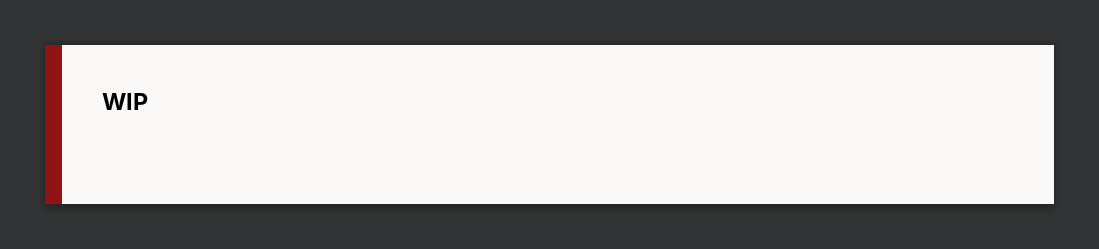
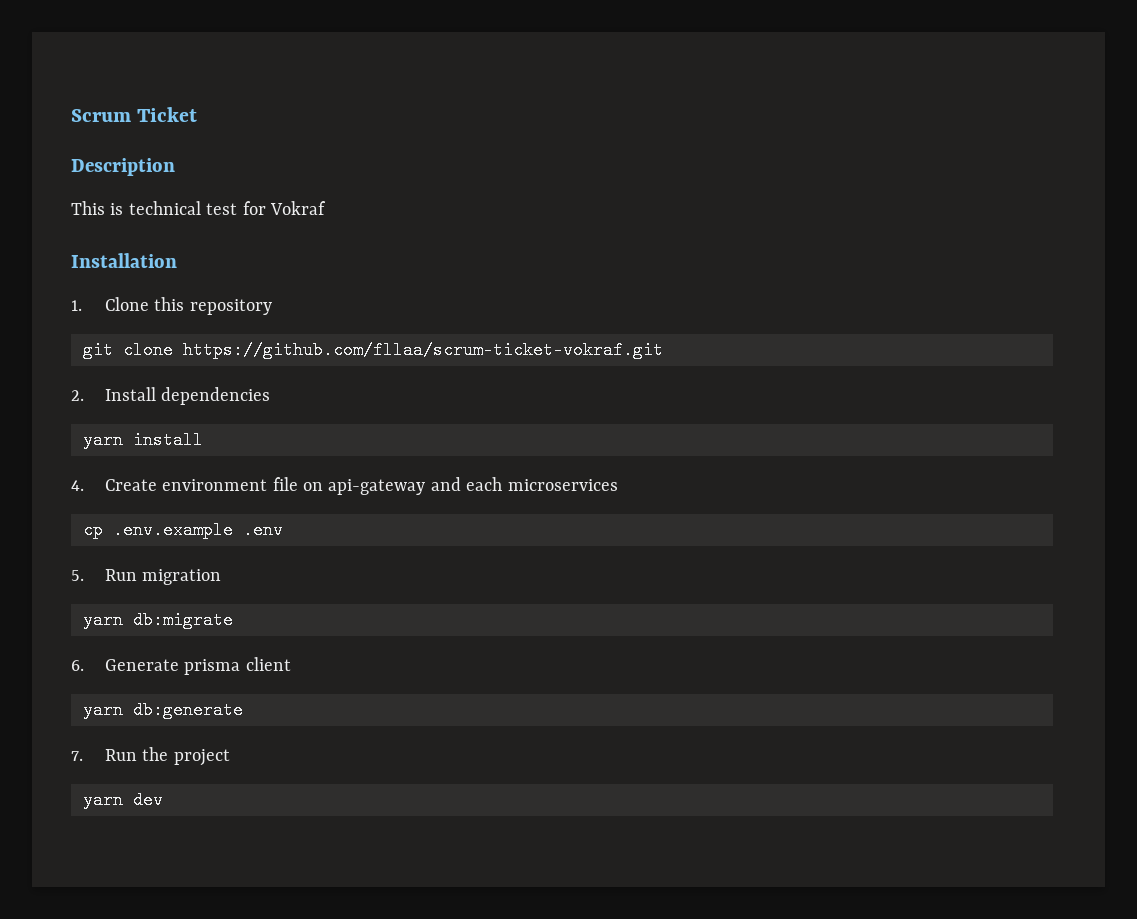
- WIP
+ Scrum Ticket
+ Description
+ This is technical test for Vokraf
+ Installation
+ 1. Clone this repository
+ git clone https://github.com/fllaa/scrum-ticket-vokraf.git
+ 2. Install dependencies
+ yarn install
+ 4. Create environment file on api-gateway and each microservices
+ cp .env.example .env
+ 5. Run migration
+ yarn db:migrate
+ 6. Generate prisma client
+ yarn db:generate
+ 7. Run the project
+ yarn dev

